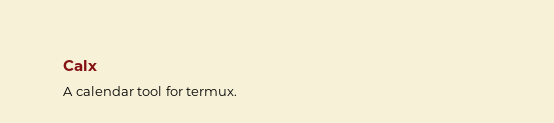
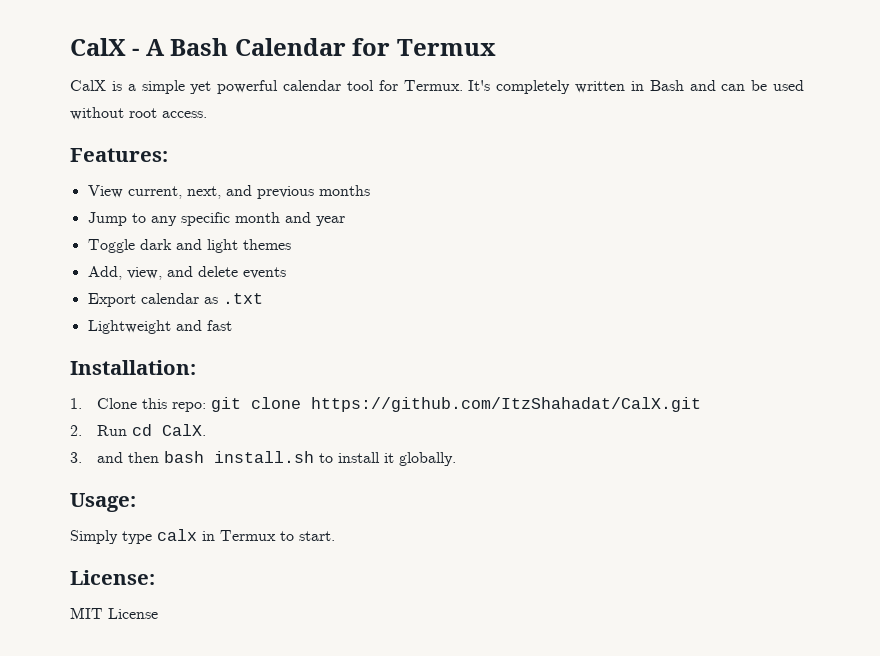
- Calx
- A calendar tool for termux.
+ CalX - A Bash Calendar for Termux
+ CalX is a simple yet powerful calendar tool for Termux. It's completely written in Bash and can be used without root access.
+ Features:
+ View current, next, and previous months
+ Jump to any specific month and year
+ Toggle dark and light themes
+ Add, view, and delete events
+ Export calendar as .txt
+ Lightweight and fast
+ Installation:
+ 1. Clone this repo: git clone https://github.com/ItzShahadat/CalX.git
+ 2. Run cd CalX.
+ 3. and then bash install.sh to install it globally.
+ Usage:
+ Simply type calx in Termux to start.
+ License:
+ MIT License

